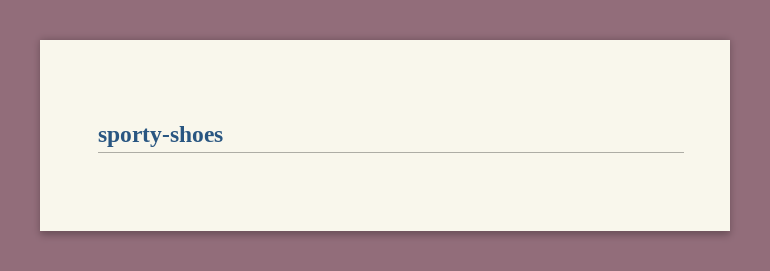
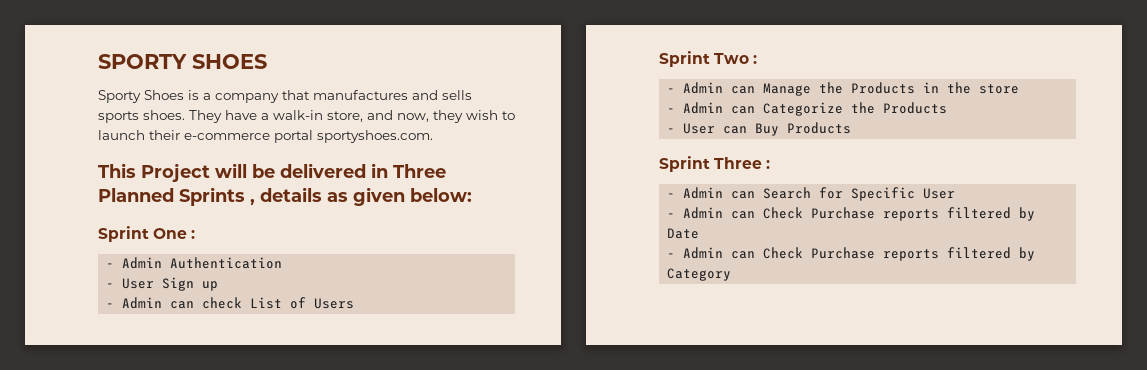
- sporty-shoes
+ SPORTY SHOES
+ Sporty Shoes is a company that manufactures and sells sports shoes. They have a walk-in store, and now, they wish to launch their e-commerce portal sportyshoes.com.
+ This Project will be delivered in Three Planned Sprints , details as given below:
+ Sprint One :
+ - Admin Authentication
+ - User Sign up
+ - Admin can check List of Users
+ Sprint Two :
+ - Admin can Manage the Products in the store
+ - Admin can Categorize the Products
+ - User can Buy Products
+ Sprint Three :
+ - Admin can Search for Specific User
+ - Admin can Check Purchase reports filtered by Date
+ - Admin can Check Purchase reports filtered by Category

